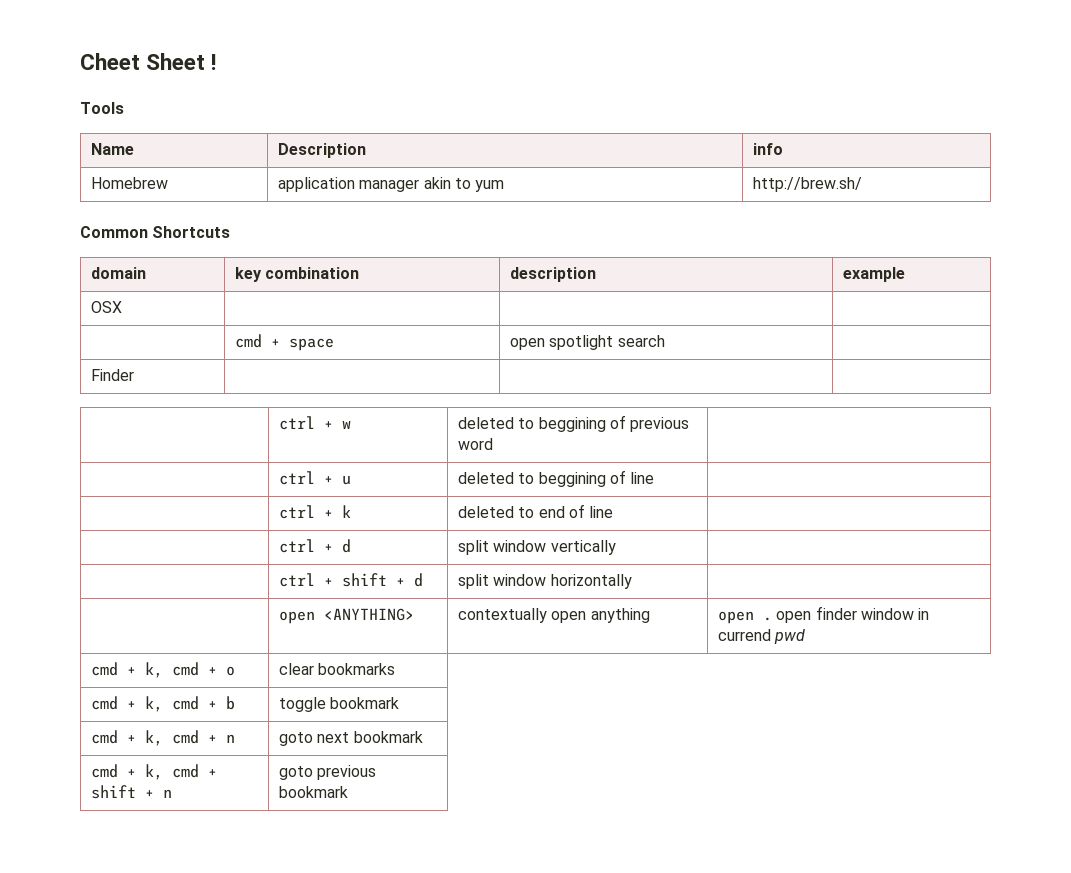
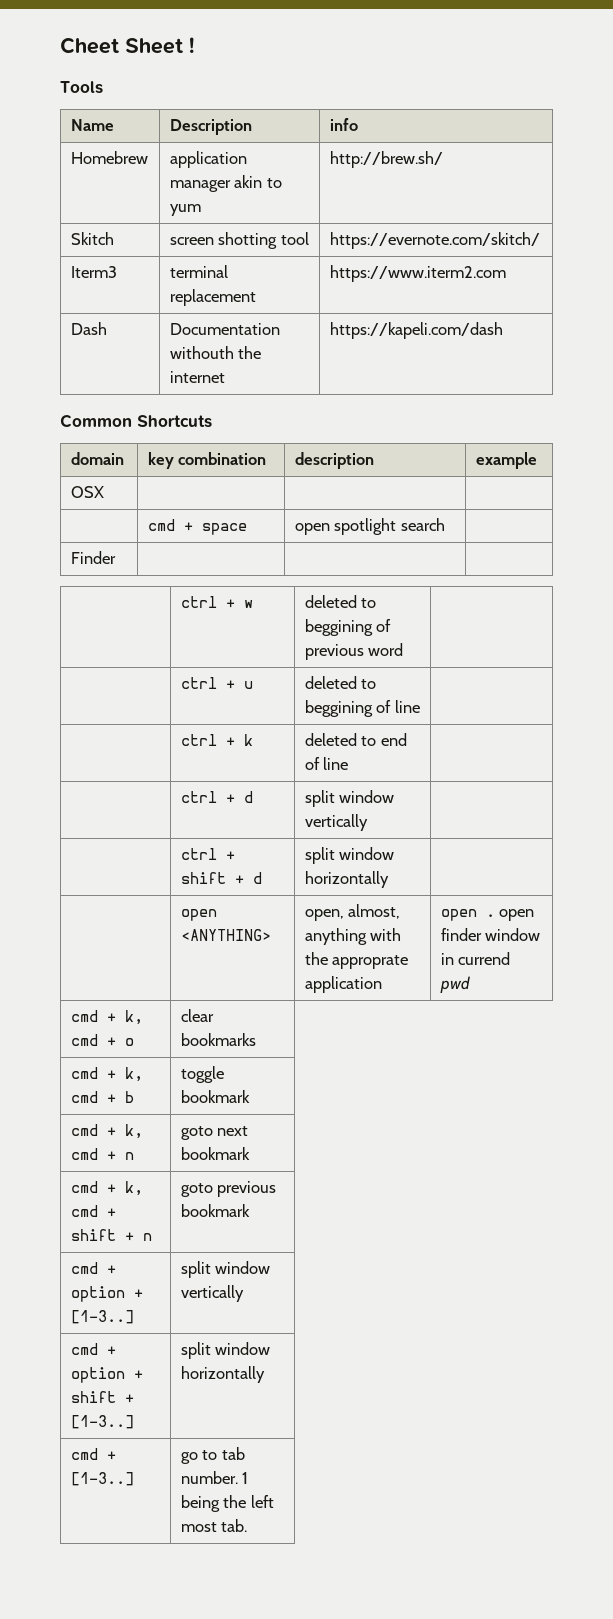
+ Skitch | screen shotting tool | https://evernote.com/skitch/
+ Iterm3 | terminal replacement | https://www.iterm2.com
+ Dash | Documentation withouth the internet | https://kapeli.com/dash
- | open <ANYTHING> | contextually open anything | open . open finder window in currend pwd
+ | open <ANYTHING> | open, almost, anything with the approprate application | open . open finder window in currend pwd
+ cmd + option + [1-3..] | split window vertically
+ cmd + option + shift + [1-3..] | split window horizontally
+ cmd + [1-3..] | go to tab number. 1 being the left most tab.

